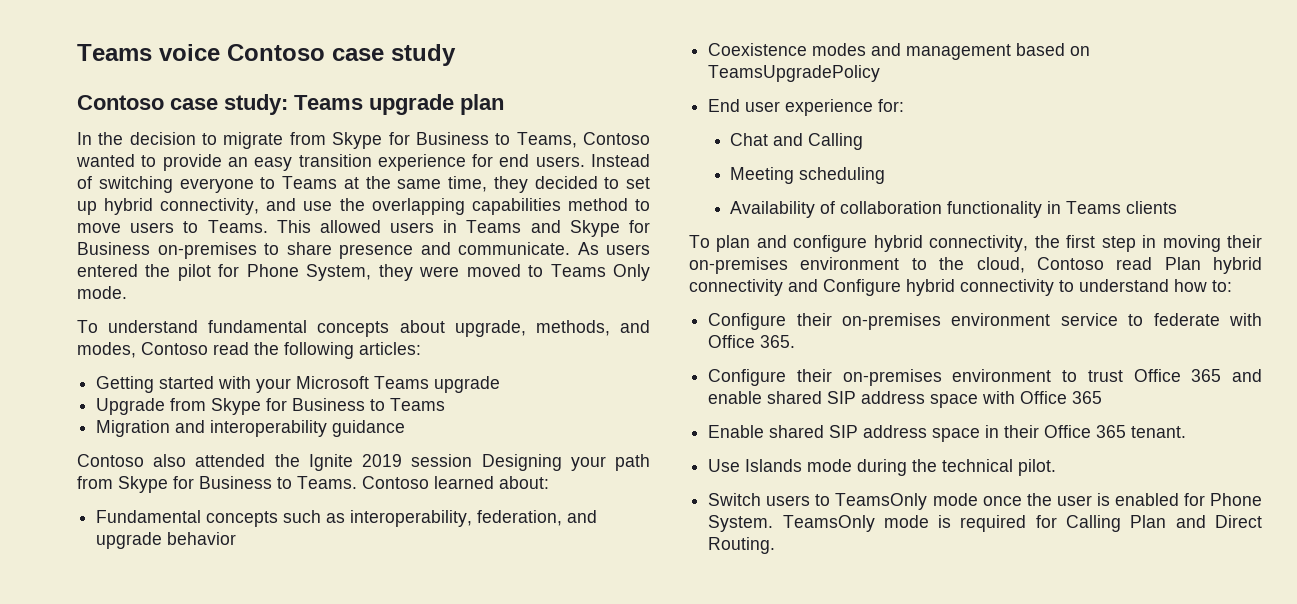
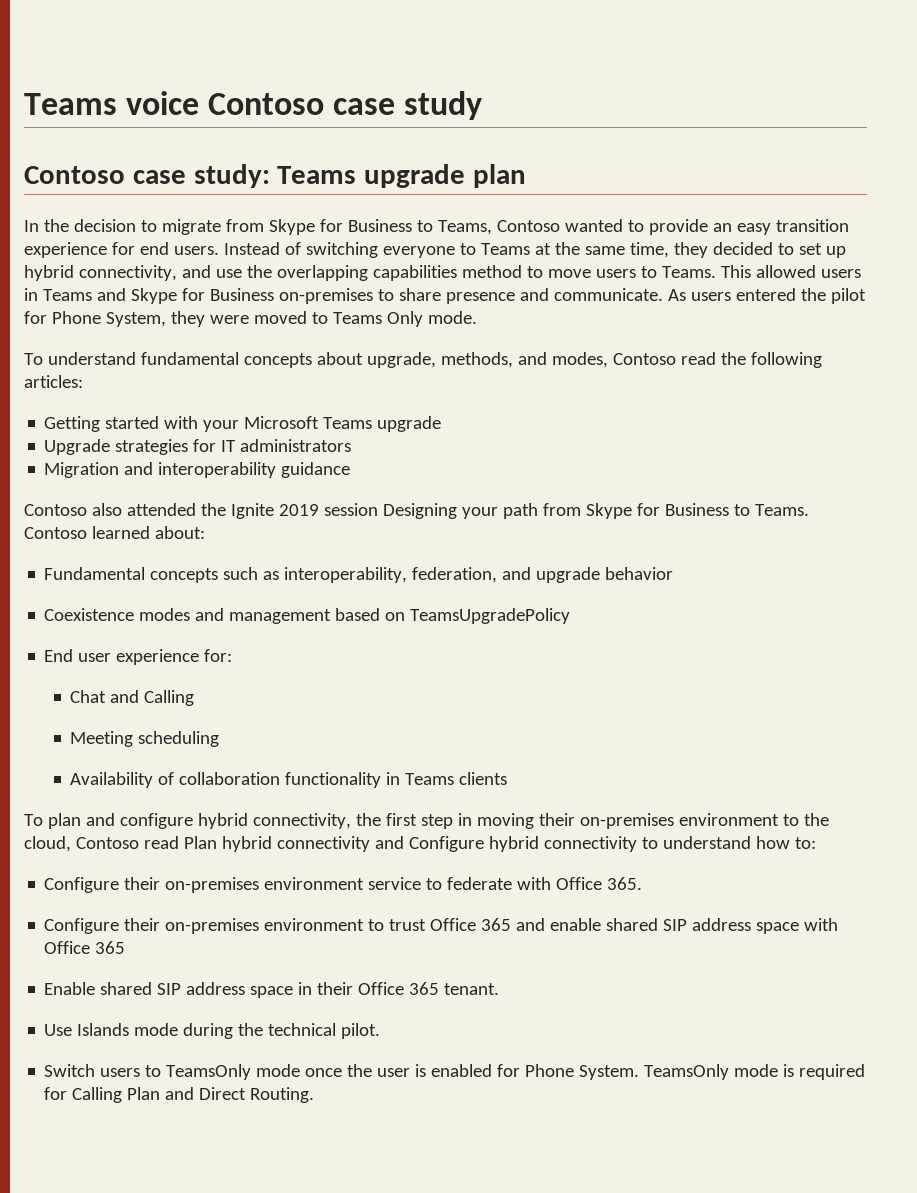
- Upgrade from Skype for Business to Teams
+ Upgrade strategies for IT administrators

